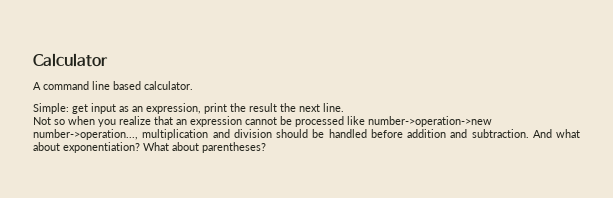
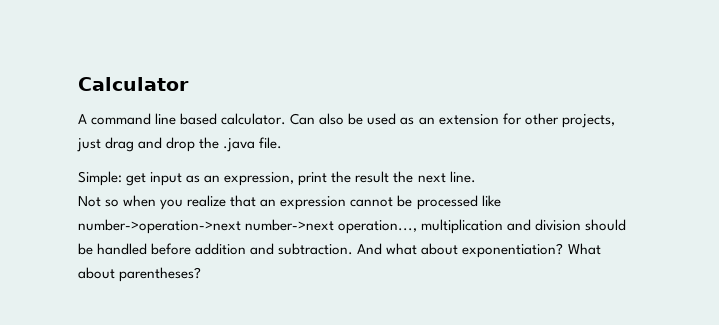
+ Can also be used as an extension for other projects, just drag and drop the .java file.
- Not so when you realize that an expression cannot be processed like number->operation->new number->operation..., multiplication and division should be handled before addition and subtraction.
+ Not so when you realize that an expression cannot be processed like number->operation->next number->next operation..., multiplication and division should be handled before addition and subtraction.

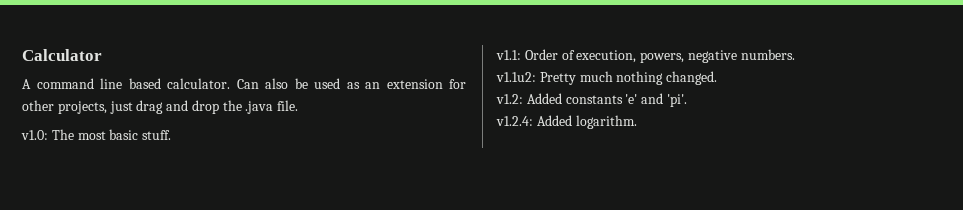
- Simple: get input as an expression, print the result the next line.
- Not so when you realize that an expression cannot be processed like number->operation->next number->next operation..., multiplication and division should be handled before addition and subtraction. And what about exponentiation? What about parentheses?
+ v1.0: The most basic stuff.
+ v1.1: Order of execution, powers, negative numbers.
+ v1.1u2: Pretty much nothing changed.
+ v1.2: Added constants 'e' and 'pi'.
+ v1.2.4: Added logarithm.

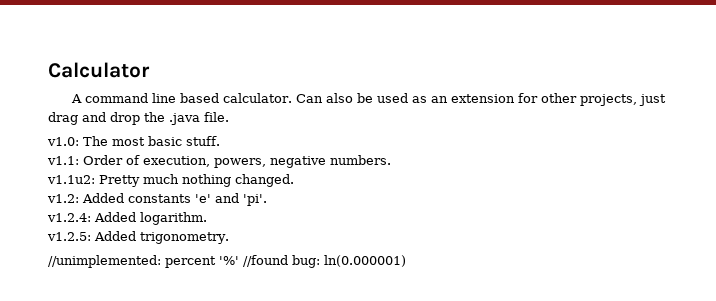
+ v1.2.5: Added trigonometry.
+ //unimplemented: percent '%' //found bug: ln(0.000001)

